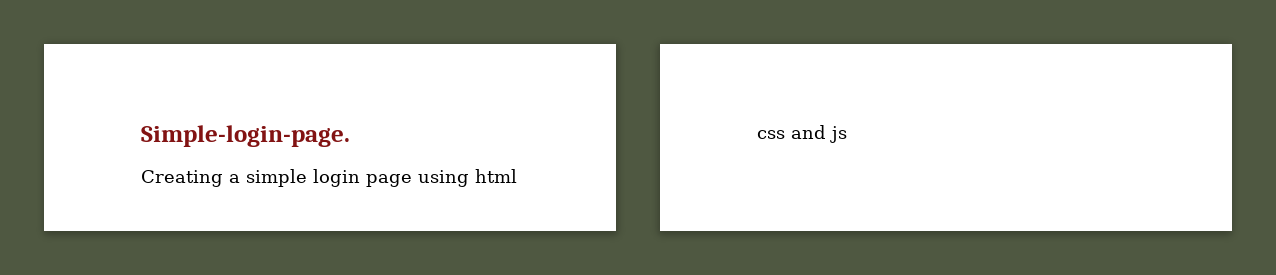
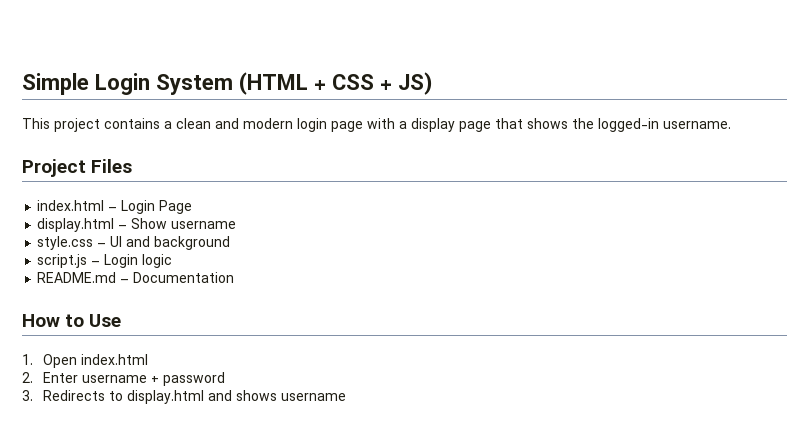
- Simple-login-page.
- Creating a simple login page using html css and js
+ Simple Login System (HTML + CSS + JS)
+ This project contains a clean and modern login page with a display page that shows the logged-in username.
+ Project Files
+ index.html – Login Page
+ display.html – Show username
+ style.css – UI and background
+ script.js – Login logic
+ README.md – Documentation
+ How to Use
+ 1. Open index.html
+ 2. Enter username + password
+ 3. Redirects to display.html and shows username

